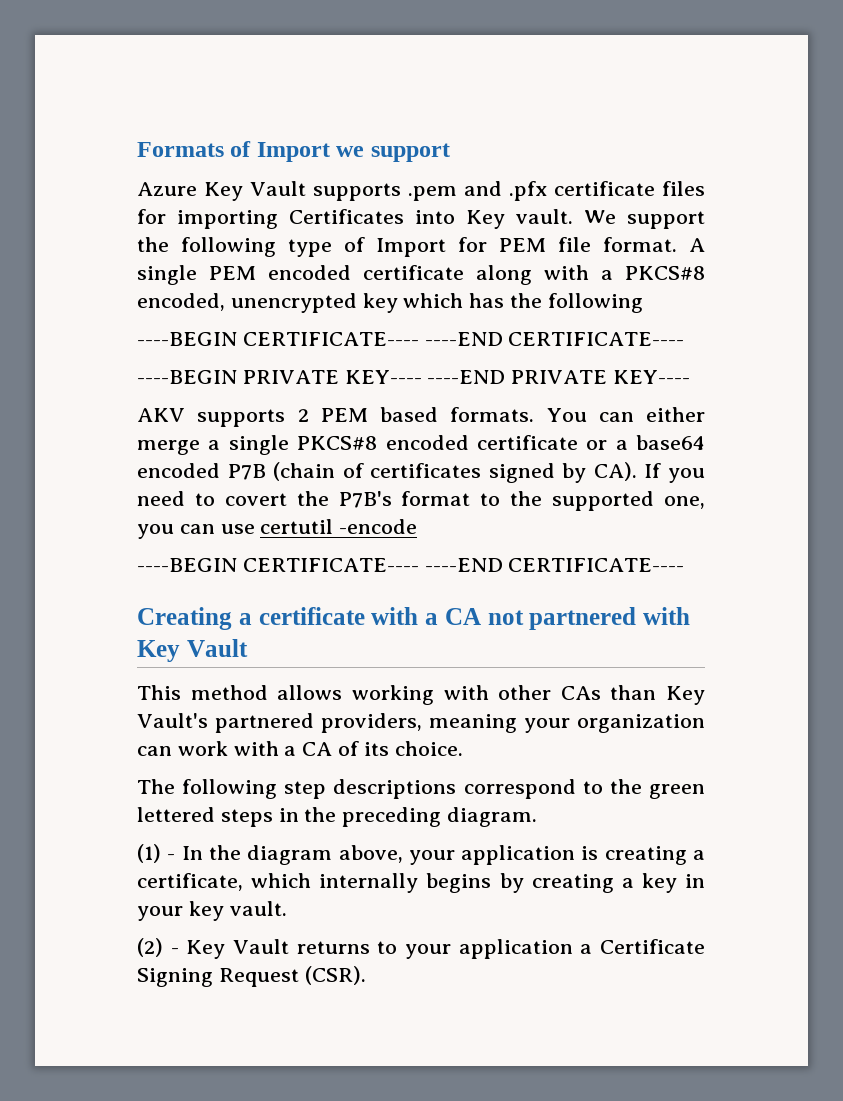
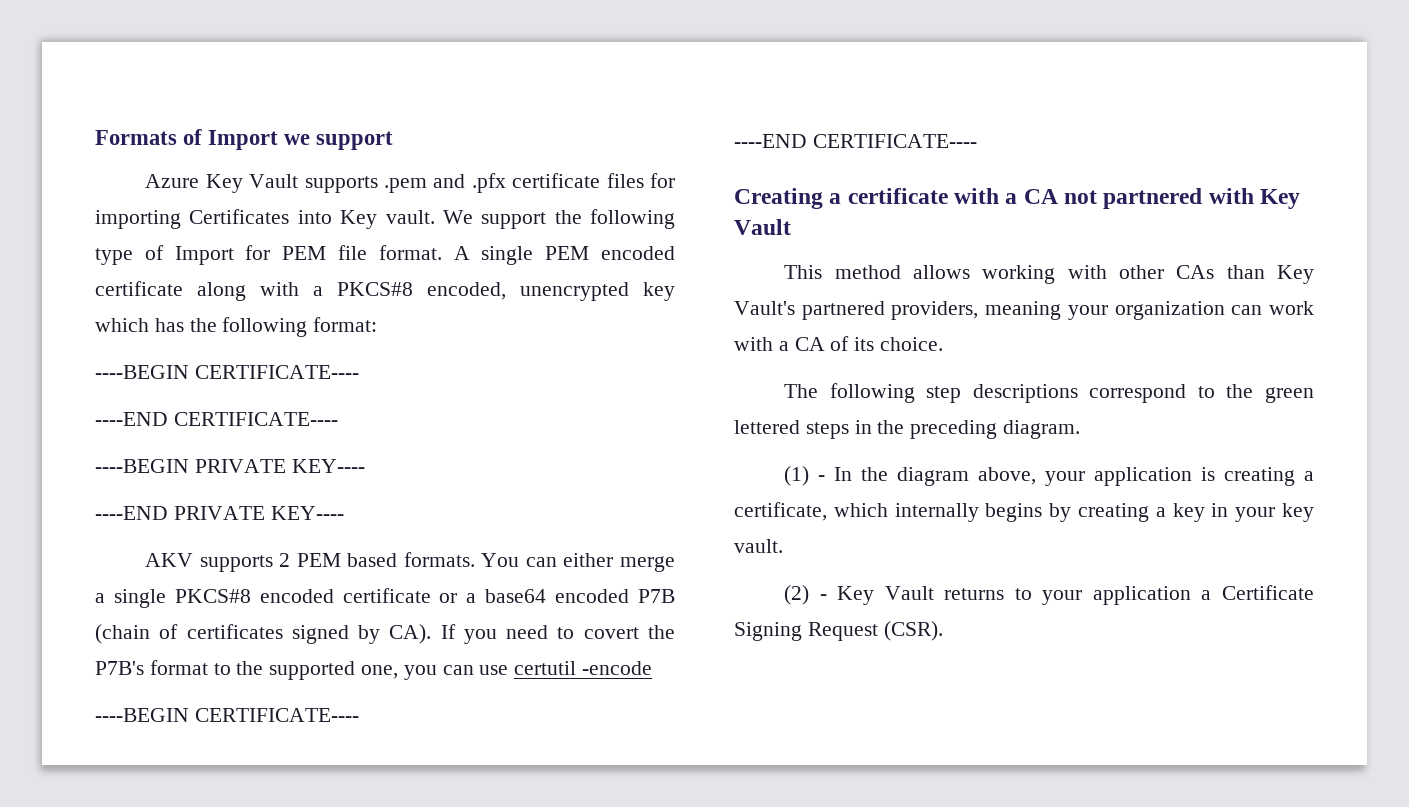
- A single PEM encoded certificate along with a PKCS#8 encoded, unencrypted key which has the following
- ----BEGIN CERTIFICATE---- ----END CERTIFICATE----
+ A single PEM encoded certificate along with a PKCS#8 encoded, unencrypted key which has the following format:
+ ----BEGIN CERTIFICATE----
+ ----END CERTIFICATE----
- ----BEGIN PRIVATE KEY---- ----END PRIVATE KEY----
+ ----BEGIN PRIVATE KEY----
+ ----END PRIVATE KEY----
  You can either merge a single PKCS#8 encoded certificate or a base64 encoded P7B (chain of certificates signed by CA). If you need to covert the P7B's format to the supported one, you can use certutil -encode
- ----BEGIN CERTIFICATE---- ----END CERTIFICATE----
+ ----BEGIN CERTIFICATE----
+ ----END CERTIFICATE----

